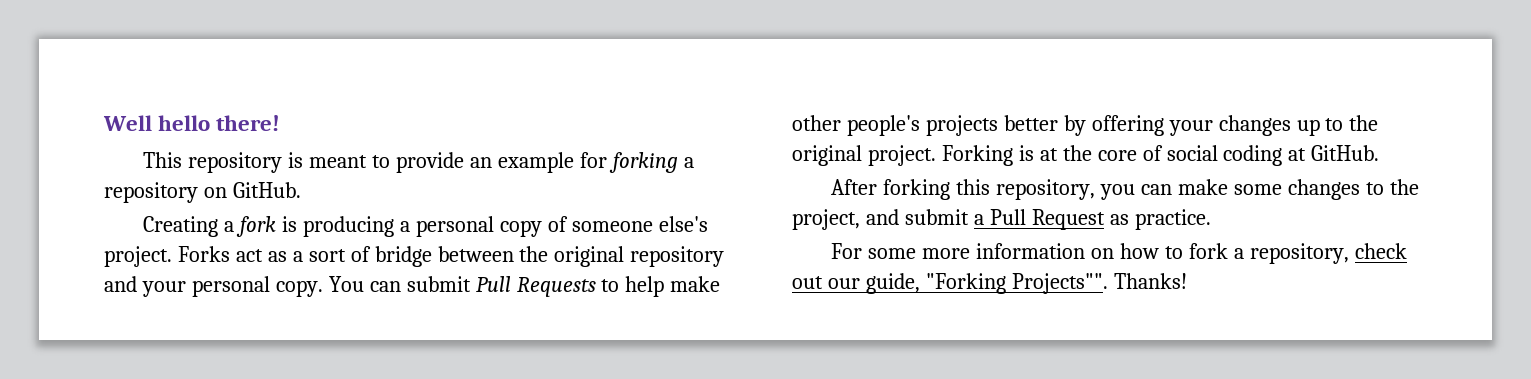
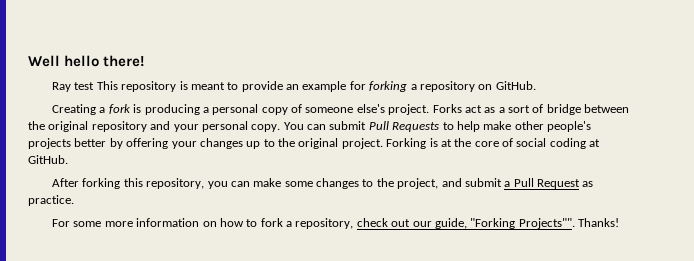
- This repository is meant to provide an example for forking a repository on GitHub.
+ Ray test This repository is meant to provide an example for forking a repository on GitHub.

